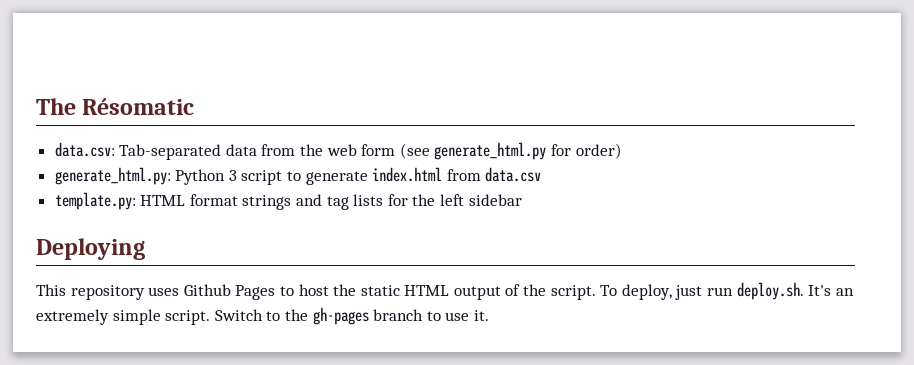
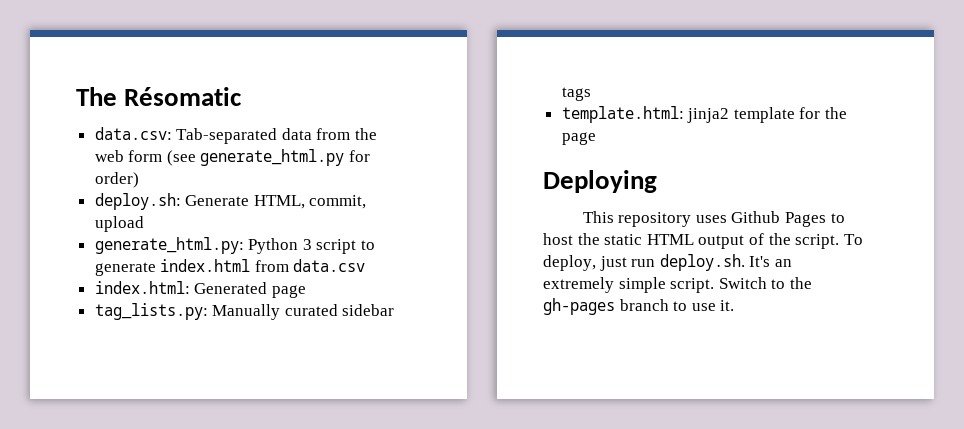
+ deploy.sh: Generate HTML, commit, upload
- template.py: HTML format strings and tag lists for the left sidebar
+ index.html: Generated page
+ tag_lists.py: Manually curated sidebar tags
+ template.html: jinja2 template for the page

